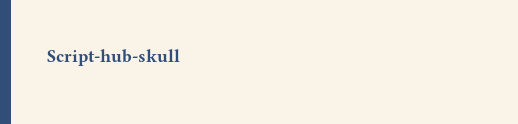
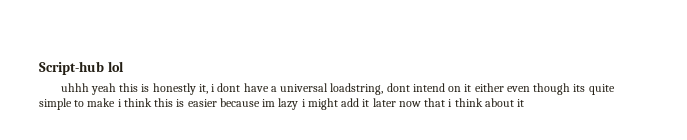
- Script-hub-skull
+ Script-hub lol
+ uhhh yeah this is honestly it, i dont have a universal loadstring, dont intend on it either even though its quite simple to make i think this is easier because im lazy i might add it later now that i think about it

